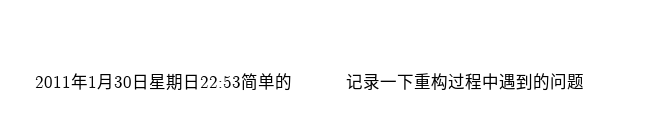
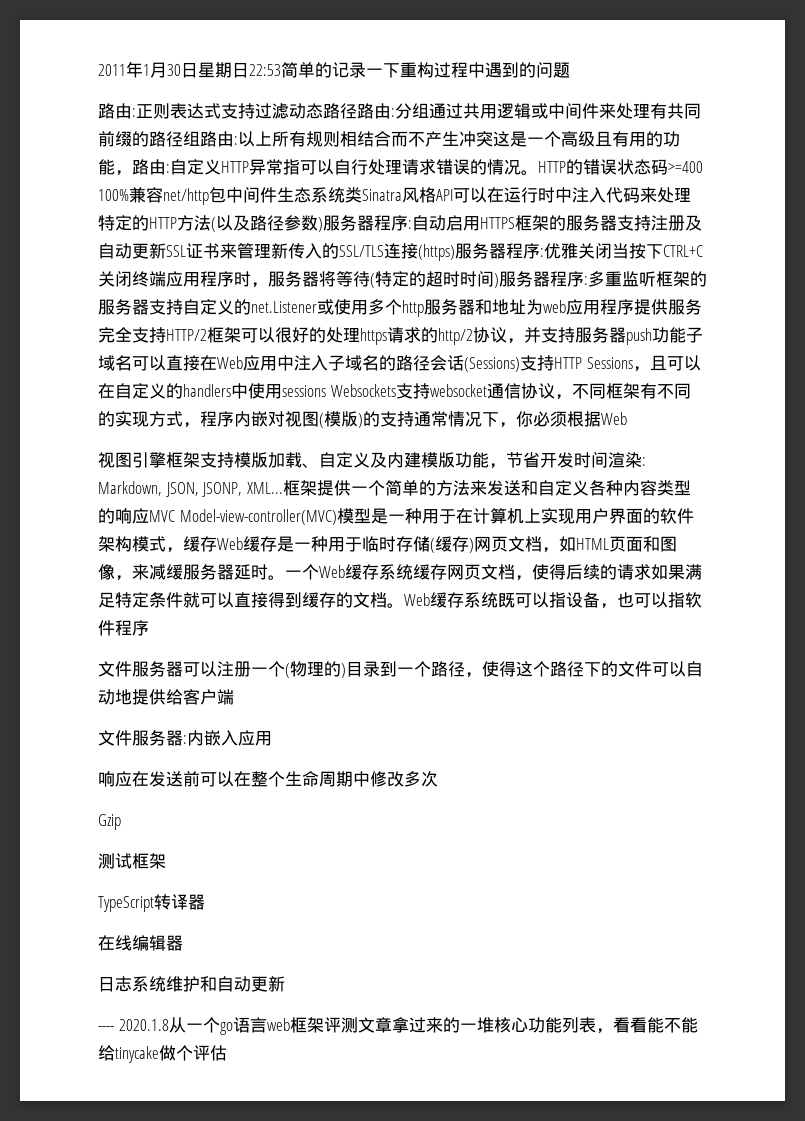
+ 路由:正则表达式支持过滤动态路径路由:分组通过共用逻辑或中间件来处理有共同前缀的路径组路由:以上所有规则相结合而不产生冲突这是一个高级且有用的功能，路由:自定义HTTP异常指可以自行处理请求错误的情况。HTTP的错误状态码>=400 100%兼容net/http包中间件生态系统类Sinatra风格API可以在运行时中注入代码来处理特定的HTTP方法(以及路径参数)服务器程序:自动启用HTTPS框架的服务器支持注册及自动更新SSL证书来管理新传入的SSL/TLS连接(https)服务器程序:优雅关闭当按下CTRL+C关闭终端应用程序时，服务器将等待(特定的超时时间)服务器程序:多重监听框架的服务器支持自定义的net.Listener或使用多个http服务器和地址为web应用程序提供服务完全支持HTTP/2框架可以很好的处理https请求的http/2协议，并支持服务器push功能子域名可以直接在Web应用中注入子域名的路径会话(Sessions)支持HTTP Sessions，且可以在自定义的handlers中使用sessions Websockets支持websocket通信协议，不同框架有不同的实现方式，程序内嵌对视图(模版)的支持通常情况下，你必须根据Web
+ 视图引擎框架支持模版加载、自定义及内建模版功能，节省开发时间渲染: Markdown, JSON, JSONP, XML...框架提供一个简单的方法来发送和自定义各种内容类型的响应MVC Model-view-controller(MVC)模型是一种用于在计算机上实现用户界面的软件架构模式，缓存Web缓存是一种用于临时存储(缓存)网页文档，如HTML页面和图像，来减缓服务器延时。一个Web缓存系统缓存网页文档，使得后续的请求如果满足特定条件就可以直接得到缓存的文档。Web缓存系统既可以指设备，也可以指软件程序
+ 文件服务器可以注册一个(物理的)目录到一个路径，使得这个路径下的文件可以自动地提供给客户端
+ 文件服务器:内嵌入应用
+ 响应在发送前可以在整个生命周期中修改多次
+ Gzip
+ 测试框架
+ TypeScript转译器
+ 在线编辑器
+ 日志系统维护和自动更新
+ ---- 2020.1.8从一个go语言web框架评测文章拿过来的一堆核心功能列表，看看能不能给tinycake做个评估

